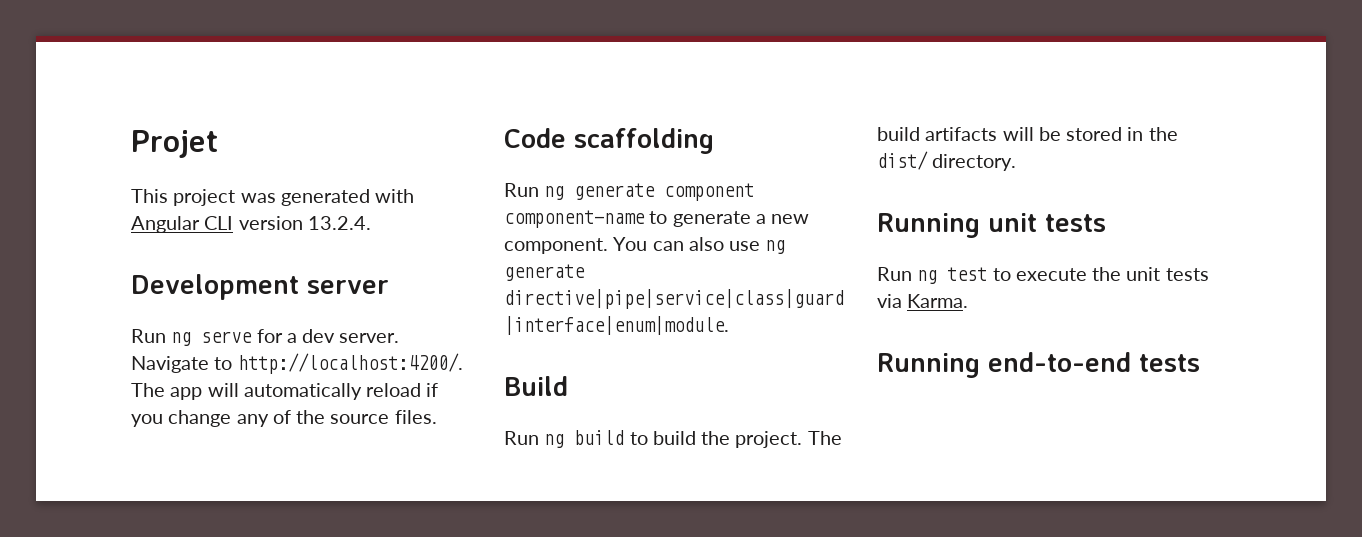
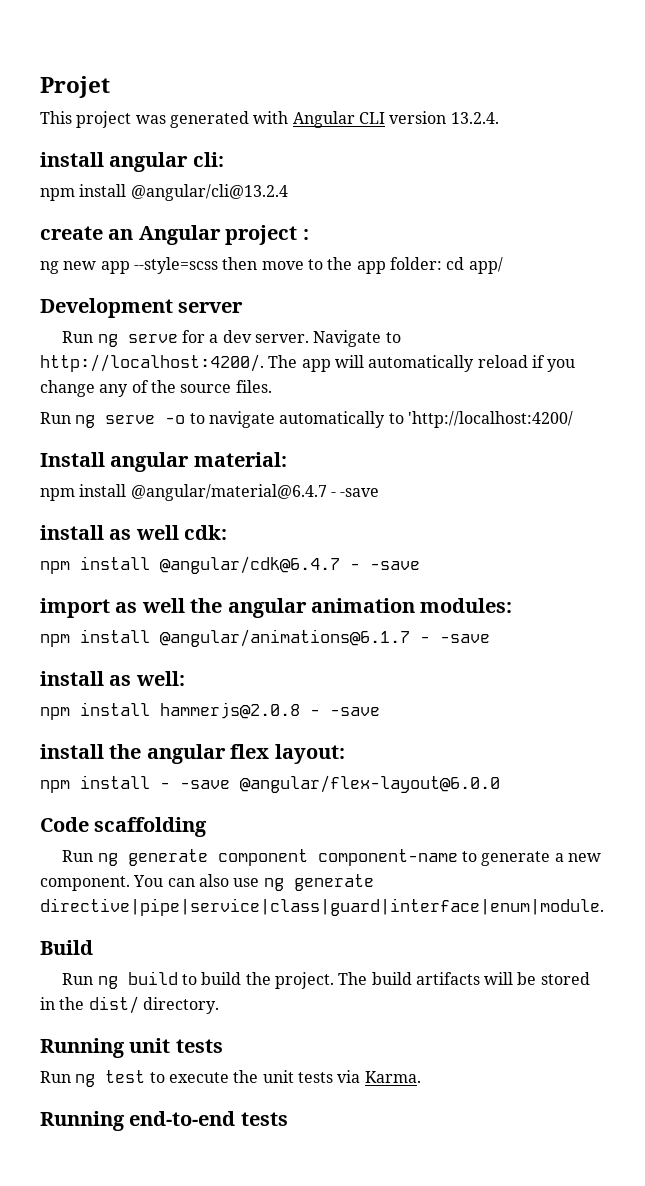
+ install angular cli:
+ npm install @angular/cli@13.2.4
+ create an Angular project :
+ ng new app --style=scss then move to the app folder: cd app/
+ Run ng serve -o to navigate automatically to 'http://localhost:4200/
+ Install angular material:
+ npm install @angular/material@6.4.7 - -save
+ install as well cdk:
+ npm install @angular/cdk@6.4.7 - -save
+ import as well the angular animation modules:
+ npm install @angular/animations@6.1.7 - -save
+ install as well:
+ npm install hammerjs@2.0.8 - -save
+ install the angular flex layout:
+ npm install - -save @angular/flex-layout@6.0.0

